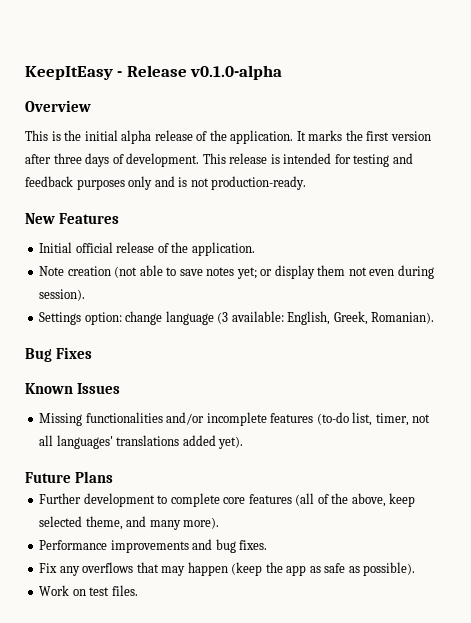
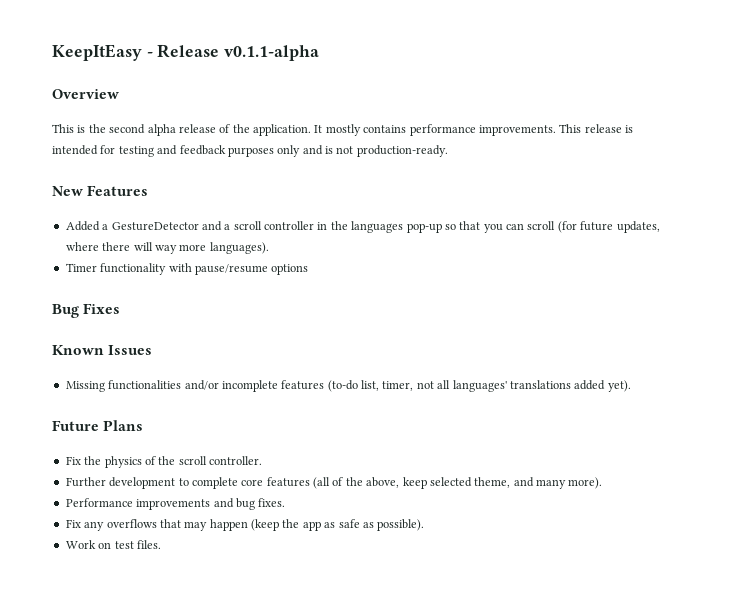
- KeepItEasy - Release v0.1.0-alpha
+ KeepItEasy - Release v0.1.1-alpha
- This is the initial alpha release of the application.
+ This is the second alpha release of the application.
- It marks the first version after three days of development.
+ It mostly contains performance improvements.
- Initial official release of the application.
- Note creation (not able to save notes yet; or display them not even during session).
- Settings option: change language (3 available: English, Greek, Romanian).
+ Added a GestureDetector and a scroll controller in the languages pop-up so that you can scroll (for future updates, where there will way more languages).
+ Timer functionality with pause/resume options
+ Fix the physics of the scroll controller.

